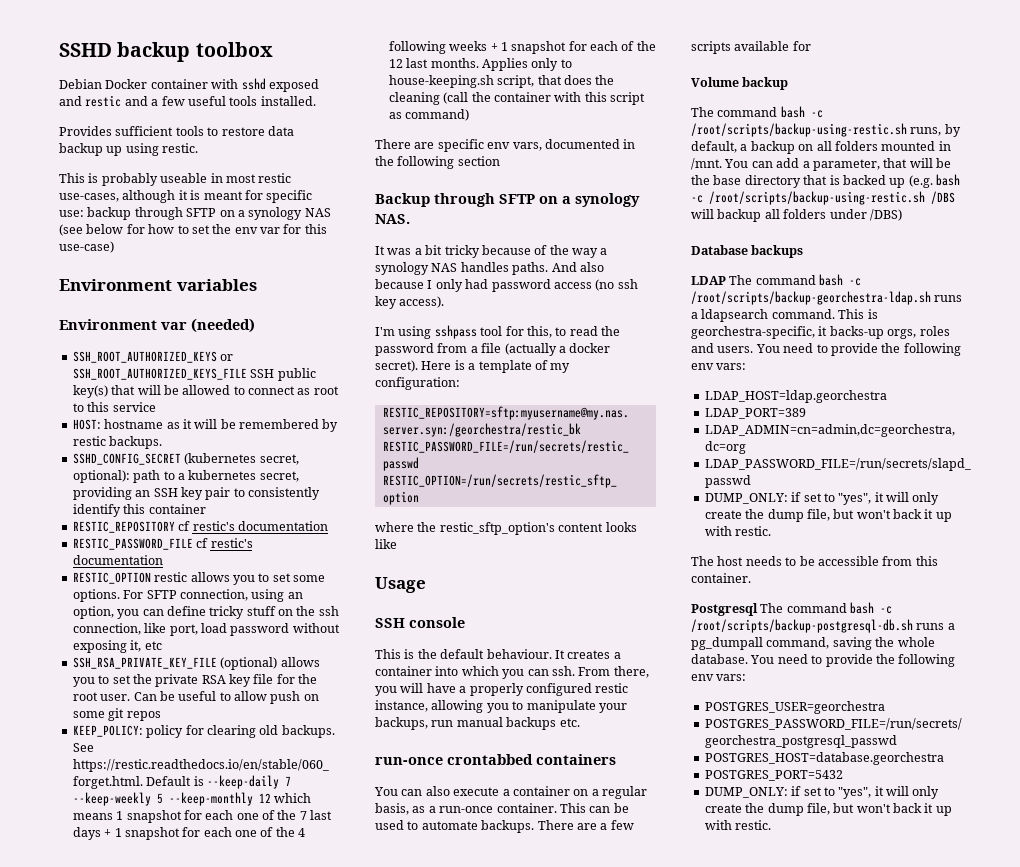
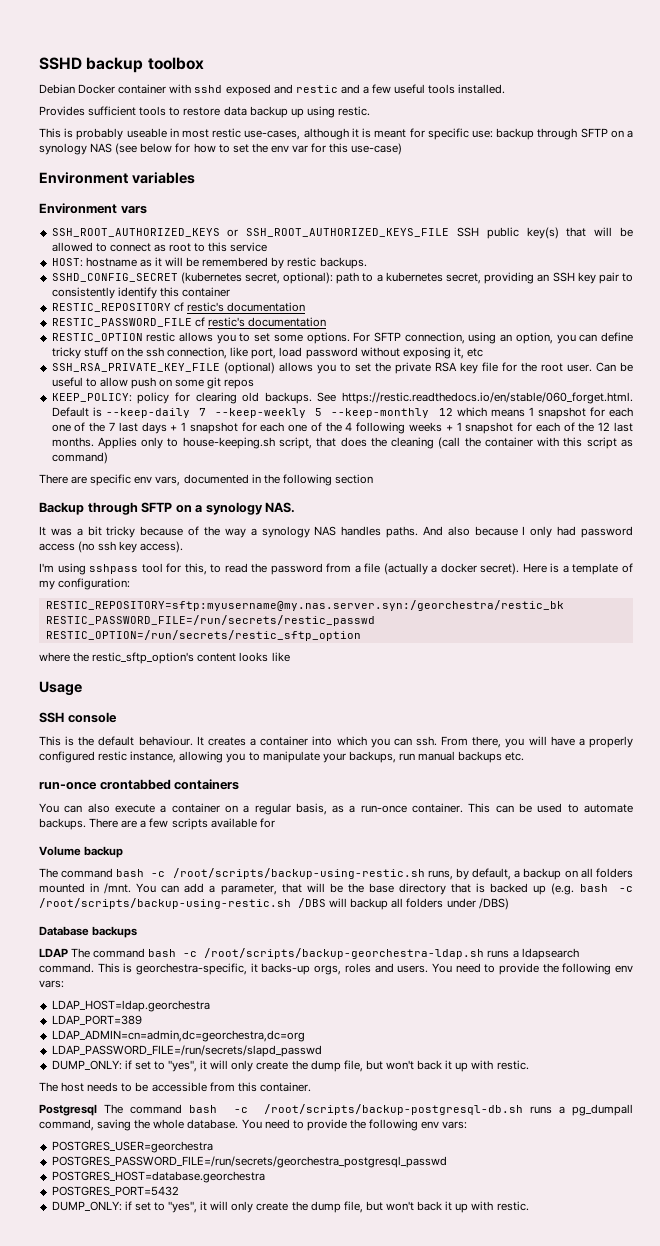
- Environment var (needed)
+ Environment vars

